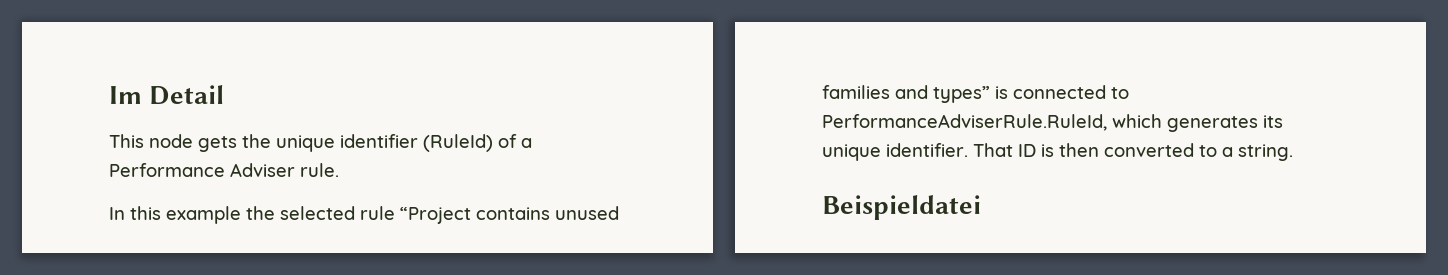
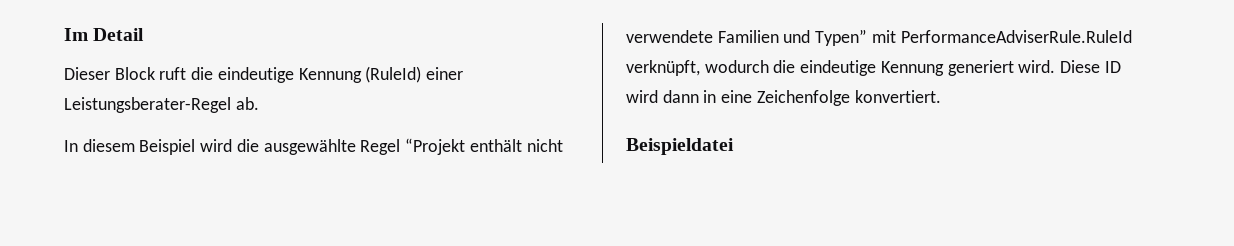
- This node gets the unique identifier (RuleId) of a Performance Adviser rule.
- In this example the selected rule “Project contains unused families and types” is connected to PerformanceAdviserRule.RuleId, which generates its unique identifier. That ID is then converted to a string.
+ Dieser Block ruft die eindeutige Kennung (RuleId) einer Leistungsberater-Regel ab.
+ In diesem Beispiel wird die ausgewählte Regel “Projekt enthält nicht verwendete Familien und Typen” mit PerformanceAdviserRule.RuleId verknüpft, wodurch die eindeutige Kennung generiert wird. Diese ID wird dann in eine Zeichenfolge konvertiert.

